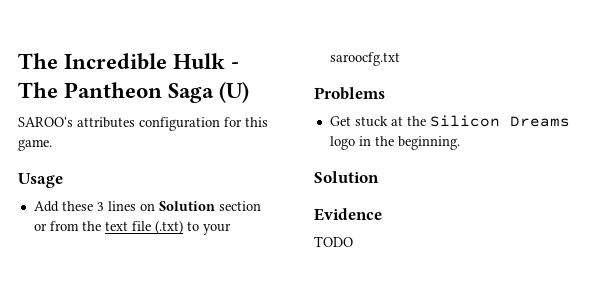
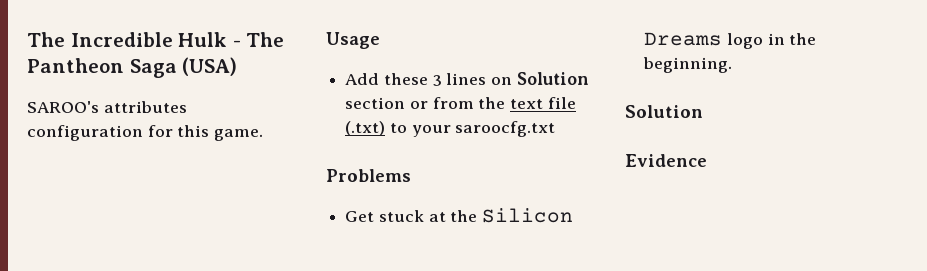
- The Incredible Hulk - The Pantheon Saga (U)
+ The Incredible Hulk - The Pantheon Saga (USA)
- TODO

